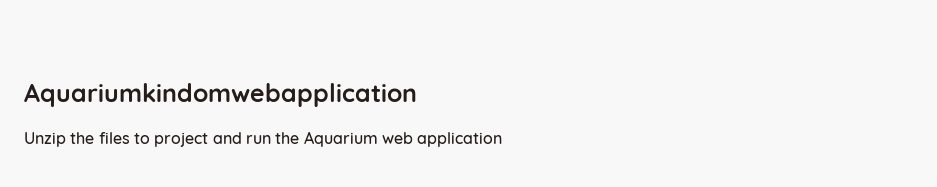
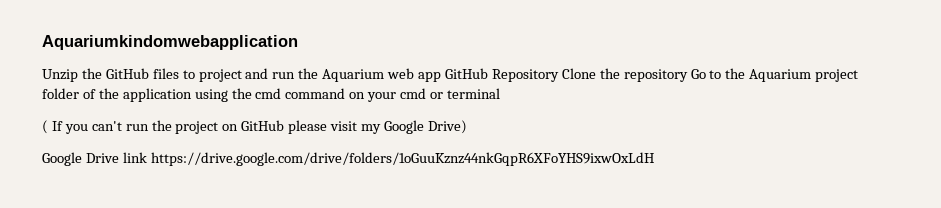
- Unzip the files to project and run the Aquarium web application
+ Unzip the GitHub files to project and run the Aquarium web app GitHub Repository Clone the repository Go to the Aquarium project folder of the application using the cmd command on your cmd or terminal
+ ( If you can't run the project on GitHub please visit my Google Drive)
+ Google Drive link https://drive.google.com/drive/folders/1oGuuKznz44nkGqpR6XFoYHS9ixwOxLdH

